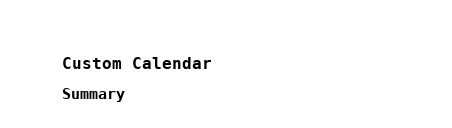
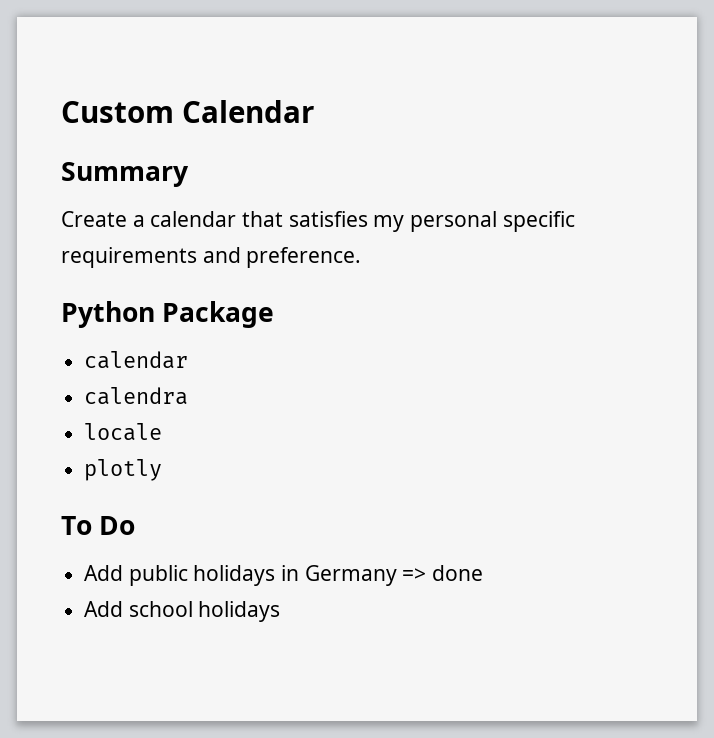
+ Create a calendar that satisfies my personal specific requirements and preference.
+ Python Package
+ calendar
+ calendra
+ locale
+ plotly
+ To Do
+ Add public holidays in Germany => done
+ Add school holidays

